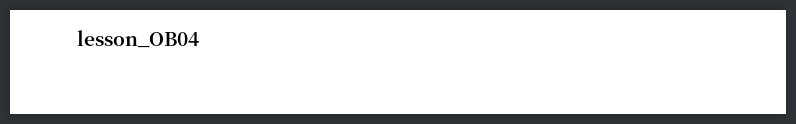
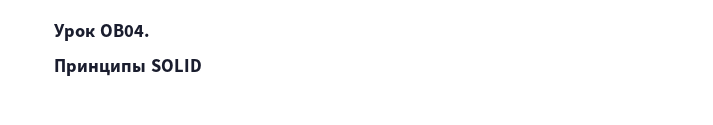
- lesson_OB04
+ Урок OB04.
+ Принципы SOLID

